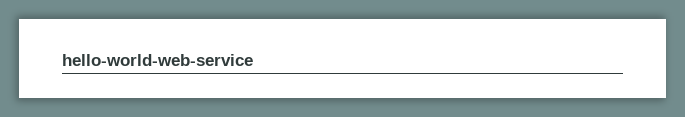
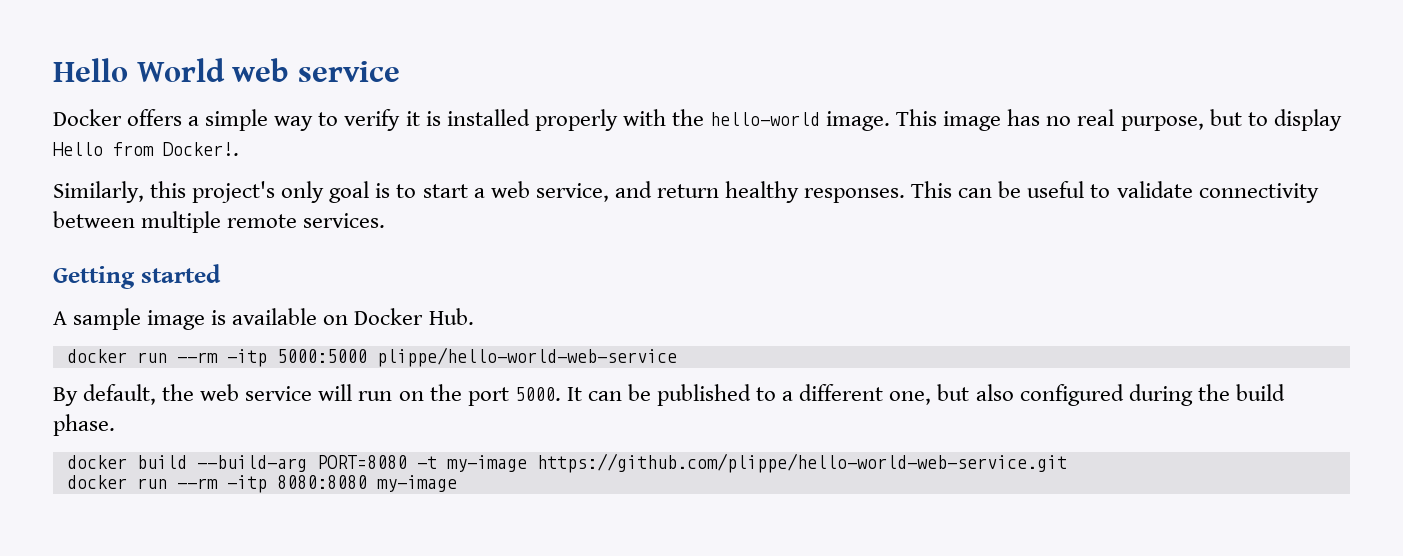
- hello-world-web-service
+ Hello World web service
+ Docker offers a simple way to verify it is installed properly with the hello-world image. This image has no real purpose, but to display Hello from Docker!.
+ Similarly, this project's only goal is to start a web service, and return healthy responses. This can be useful to validate connectivity between multiple remote services.
+ Getting started
+ A sample image is available on Docker Hub.
+ docker run --rm -itp 5000:5000 plippe/hello-world-web-service
+ By default, the web service will run on the port 5000. It can be published to a different one, but also configured during the build phase.
+ docker build --build-arg PORT=8080 -t my-image https://github.com/plippe/hello-world-web-service.git
+ docker run --rm -itp 8080:8080 my-image

